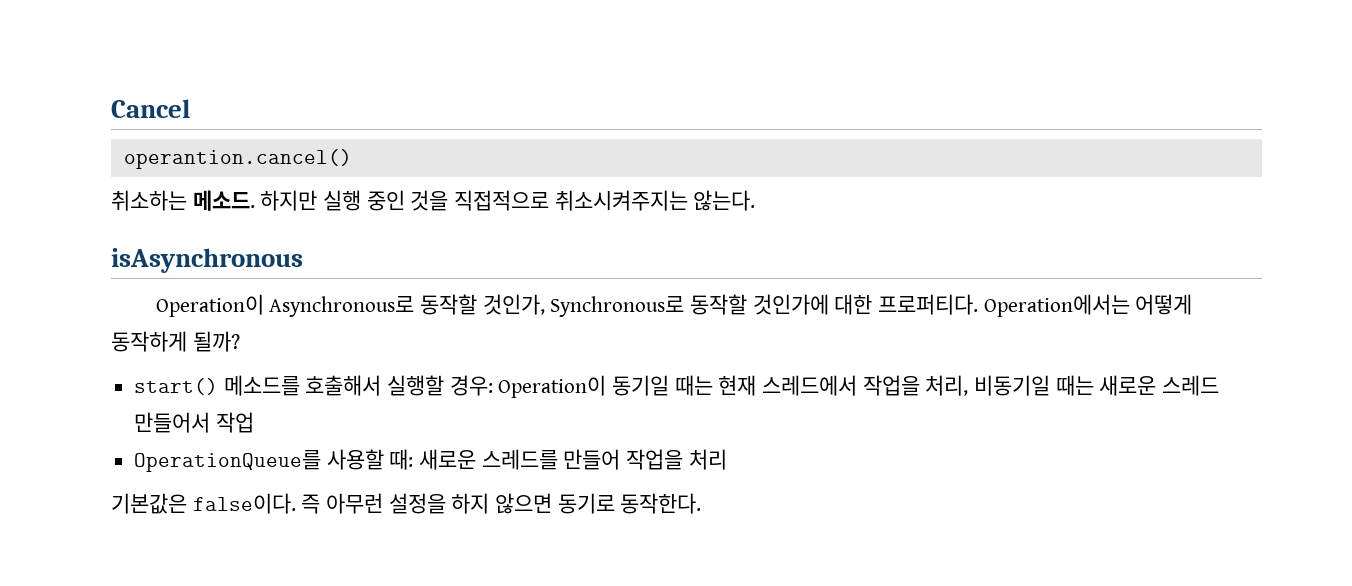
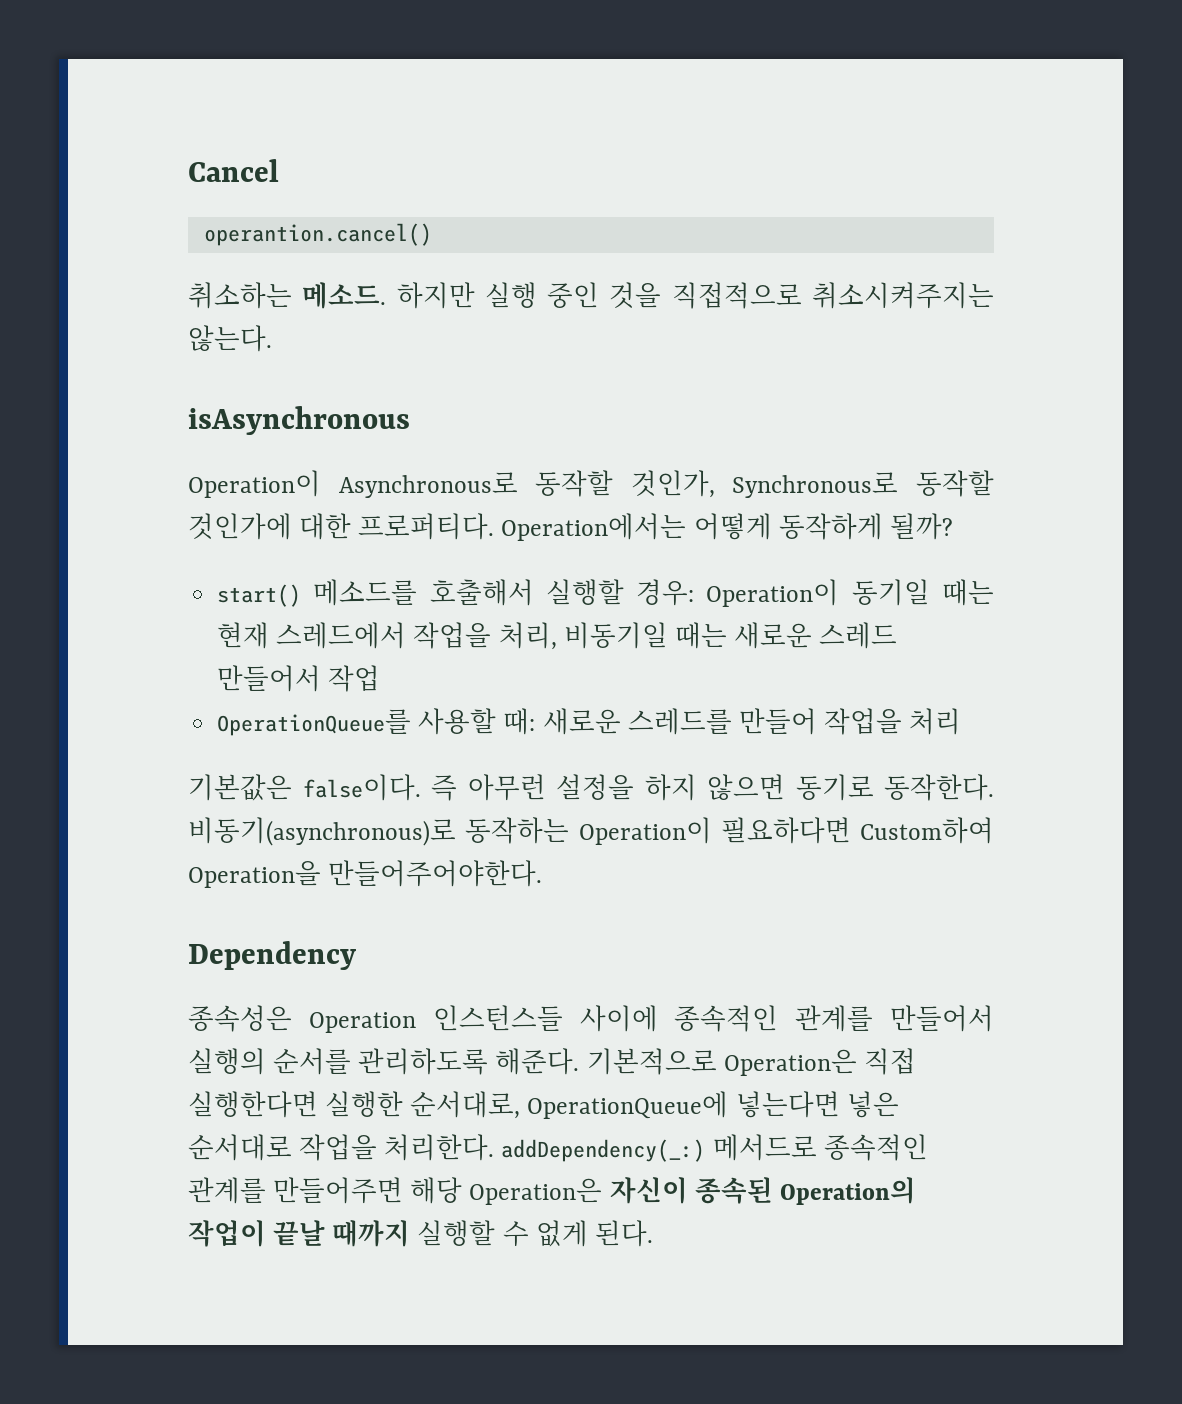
+ 비동기(asynchronous)로 동작하는 Operation이 필요하다면 Custom하여 Operation을 만들어주어야한다.
+ Dependency
+ 종속성은 Operation 인스턴스들 사이에 종속적인 관계를 만들어서 실행의 순서를 관리하도록 해준다. 기본적으로 Operation은 직접 실행한다면 실행한 순서대로, OperationQueue에 넣는다면 넣은 순서대로 작업을 처리한다. addDependency(_:) 메서드로 종속적인 관계를 만들어주면 해당 Operation은 자신이 종속된 Operation의 작업이 끝날 때까지 실행할 수 없게 된다.

